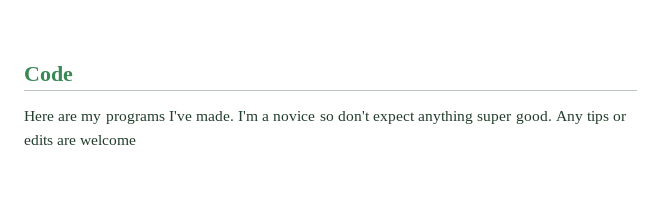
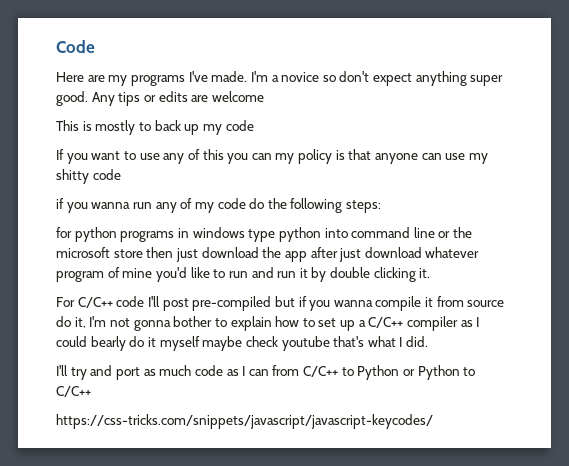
+ This is mostly to back up my code
+ If you want to use any of this you can my policy is that anyone can use my shitty code
+ if you wanna run any of my code do the following steps:
+ for python programs in windows type python into command line or the microsoft store then just download the app after just download whatever program of mine you'd like to run and run it by double clicking it.
+ For C/C++ code I'll post pre-compiled but if you wanna compile it from source do it, I'm not gonna bother to explain how to set up a C/C++ compiler as I could bearly do it myself maybe check youtube that's what I did.
+ I'll try and port as much code as I can from C/C++ to Python or Python to C/C++
+ https://css-tricks.com/snippets/javascript/javascript-keycodes/

